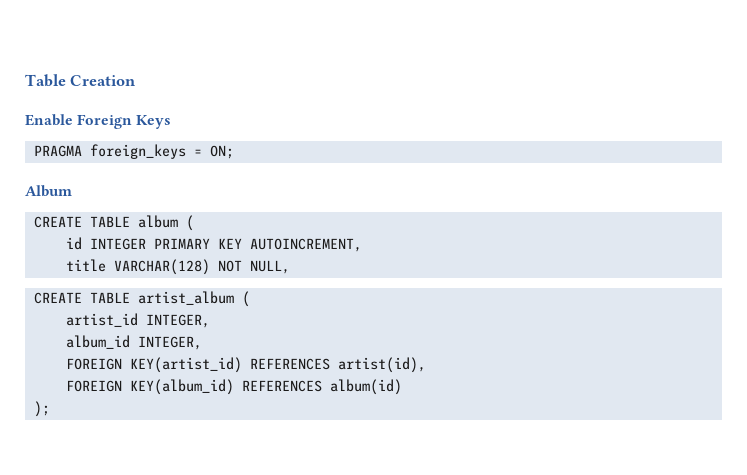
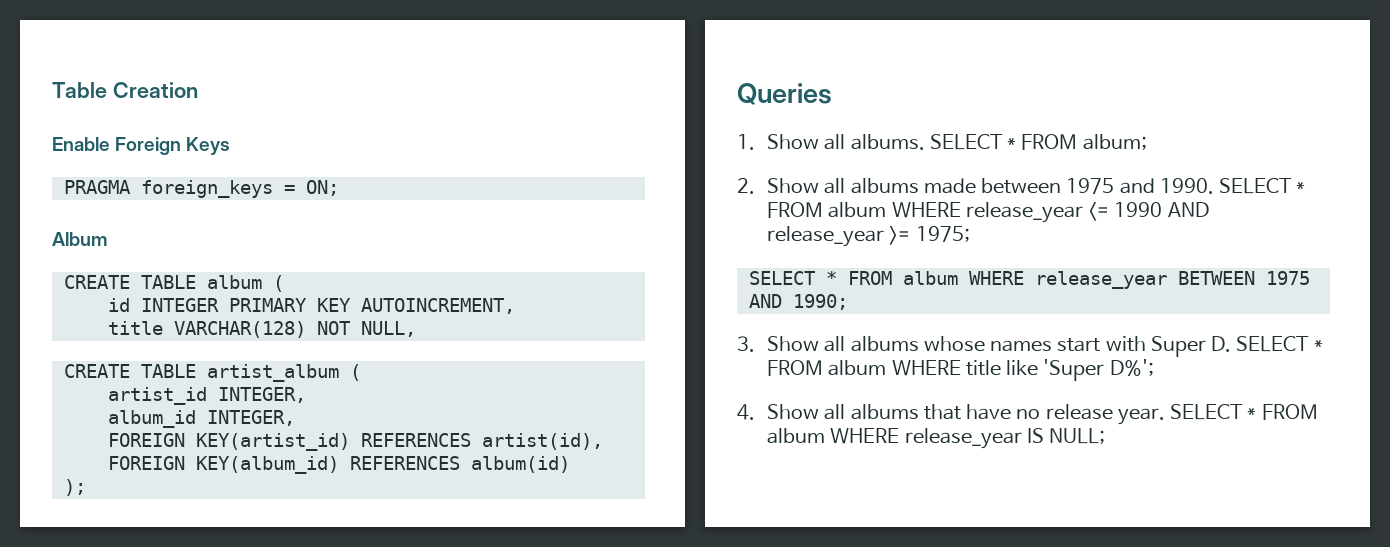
+ Queries
+ 1. Show all albums. SELECT * FROM album;
+ 2. Show all albums made between 1975 and 1990. SELECT * FROM album WHERE release_year <= 1990 AND release_year >= 1975;
+ SELECT * FROM album WHERE release_year BETWEEN 1975 AND 1990;
+ 3. Show all albums whose names start with Super D. SELECT * FROM album WHERE title like 'Super D%';
+ 4. Show all albums that have no release year. SELECT * FROM album WHERE release_year IS NULL;

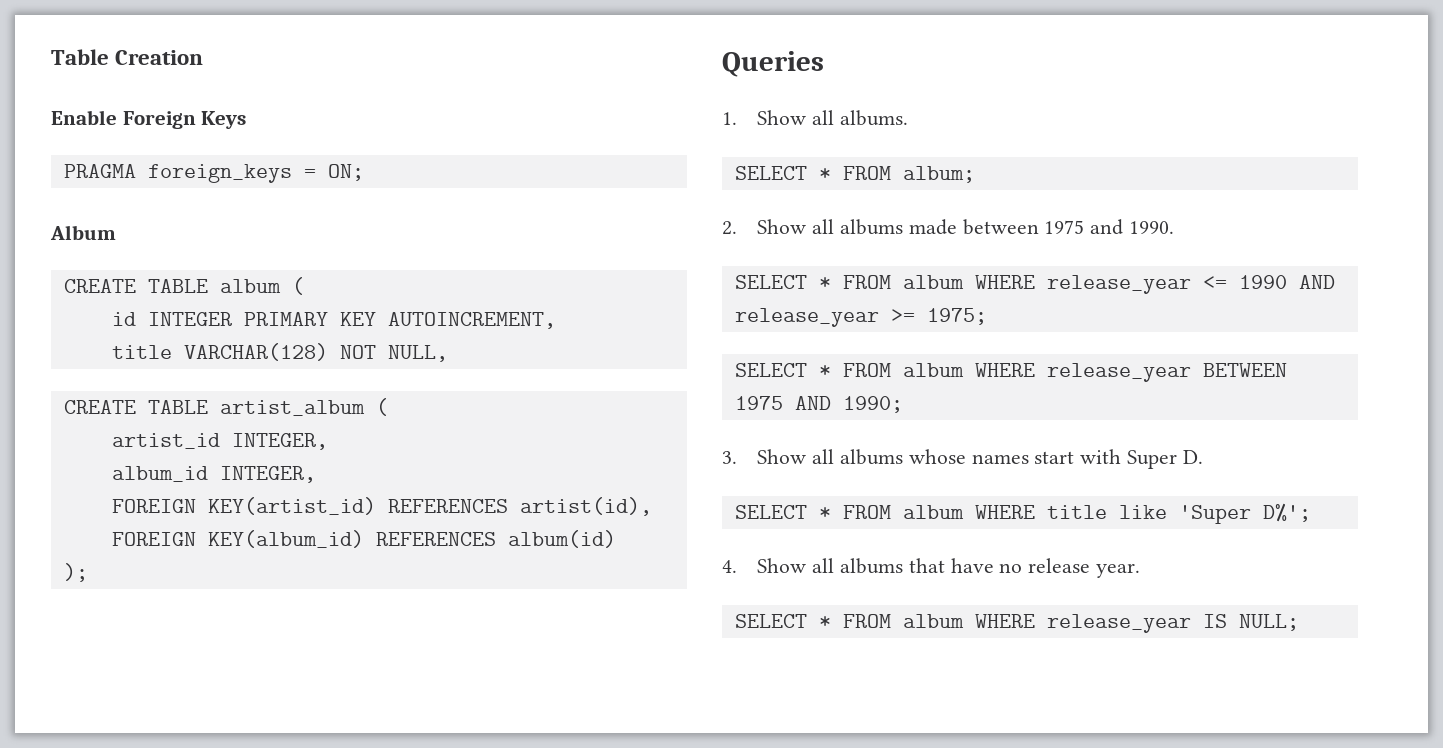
- 1. Show all albums. SELECT * FROM album;
+ 1. Show all albums.
+ SELECT * FROM album;
- 2. Show all albums made between 1975 and 1990. SELECT * FROM album WHERE release_year <= 1990 AND release_year >= 1975;
+ 2. Show all albums made between 1975 and 1990.
+ SELECT * FROM album WHERE release_year <= 1990 AND release_year >= 1975;
- 3. Show all albums whose names start with Super D. SELECT * FROM album WHERE title like 'Super D%';
+ 3. Show all albums whose names start with Super D.
+ SELECT * FROM album WHERE title like 'Super D%';
- 4. Show all albums that have no release year. SELECT * FROM album WHERE release_year IS NULL;
+ 4. Show all albums that have no release year.
+ SELECT * FROM album WHERE release_year IS NULL;

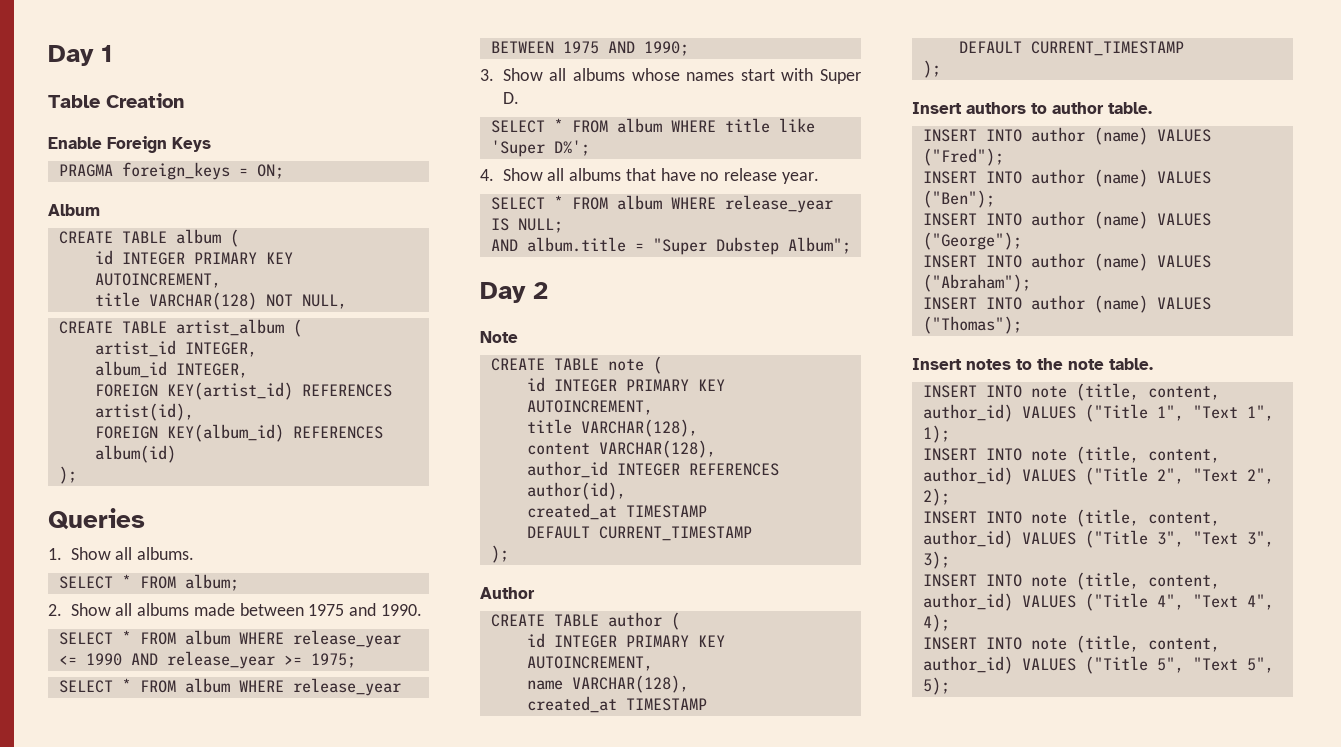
+ Day 1
+ AND album.title = "Super Dubstep Album";
+ Day 2
+ Note
+ CREATE TABLE note (
+ id INTEGER PRIMARY KEY AUTOINCREMENT,
+ title VARCHAR(128),
+ content VARCHAR(128),
+ author_id INTEGER REFERENCES author(id),
+ created_at TIMESTAMP
+ DEFAULT CURRENT_TIMESTAMP
+ );
+ Author
+ CREATE TABLE author (
+ id INTEGER PRIMARY KEY AUTOINCREMENT,
+ name VARCHAR(128),
+ created_at TIMESTAMP
+ DEFAULT CURRENT_TIMESTAMP
+ );
+ Insert authors to author table.
+ INSERT INTO author (name) VALUES ("Fred");
+ INSERT INTO author (name) VALUES ("Ben");
+ INSERT INTO author (name) VALUES ("George");
+ INSERT INTO author (name) VALUES ("Abraham");
+ INSERT INTO author (name) VALUES ("Thomas");
+ Insert notes to the note table.
+ INSERT INTO note (title, content, author_id) VALUES ("Title 1", "Text 1", 1);
+ INSERT INTO note (title, content, author_id) VALUES ("Title 2", "Text 2", 2);
+ INSERT INTO note (title, content, author_id) VALUES ("Title 3", "Text 3", 3);
+ INSERT INTO note (title, content, author_id) VALUES ("Title 4", "Text 4", 4);
+ INSERT INTO note (title, content, author_id) VALUES ("Title 5", "Text 5", 5);

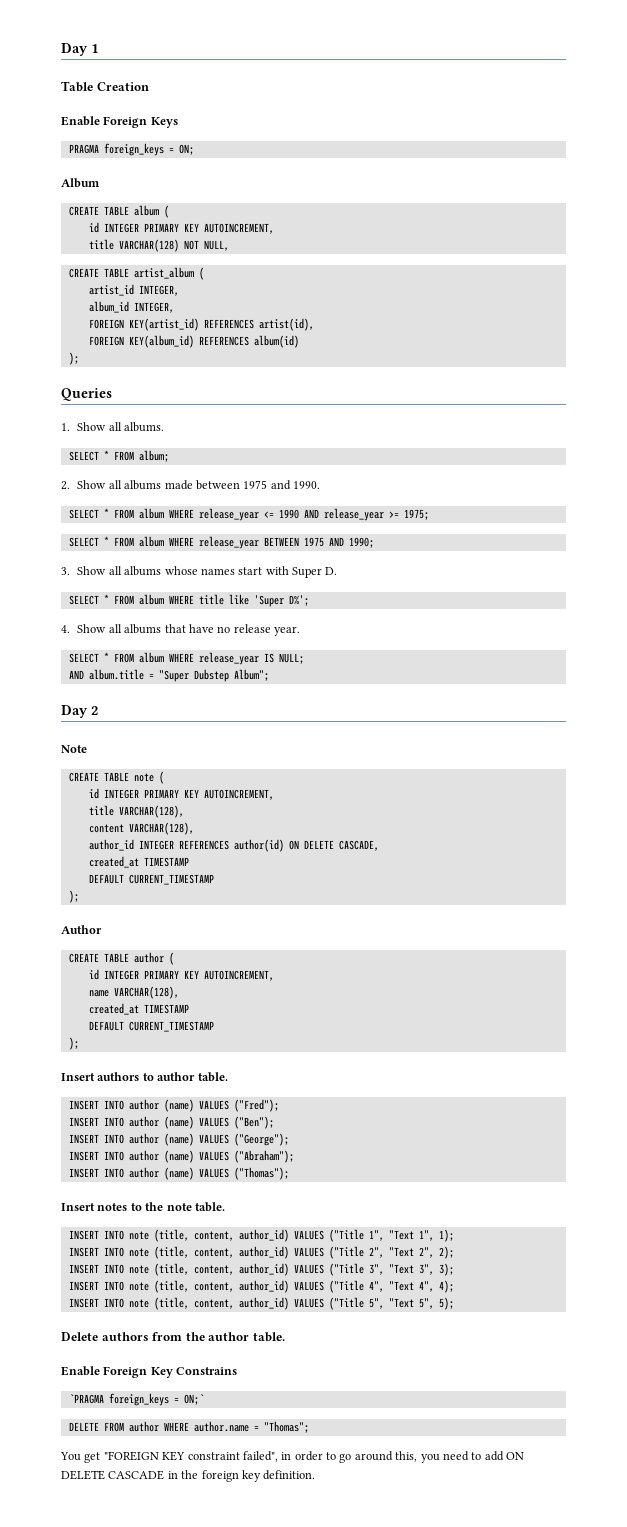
- author_id INTEGER REFERENCES author(id),
+ author_id INTEGER REFERENCES author(id) ON DELETE CASCADE,
+ Delete authors from the author table.
+ Enable Foreign Key Constrains
+ `PRAGMA foreign_keys = ON;`
+ DELETE FROM author WHERE author.name = "Thomas";
+ You get "FOREIGN KEY constraint failed", in order to go around this, you need to add ON DELETE CASCADE in the foreign key definition.

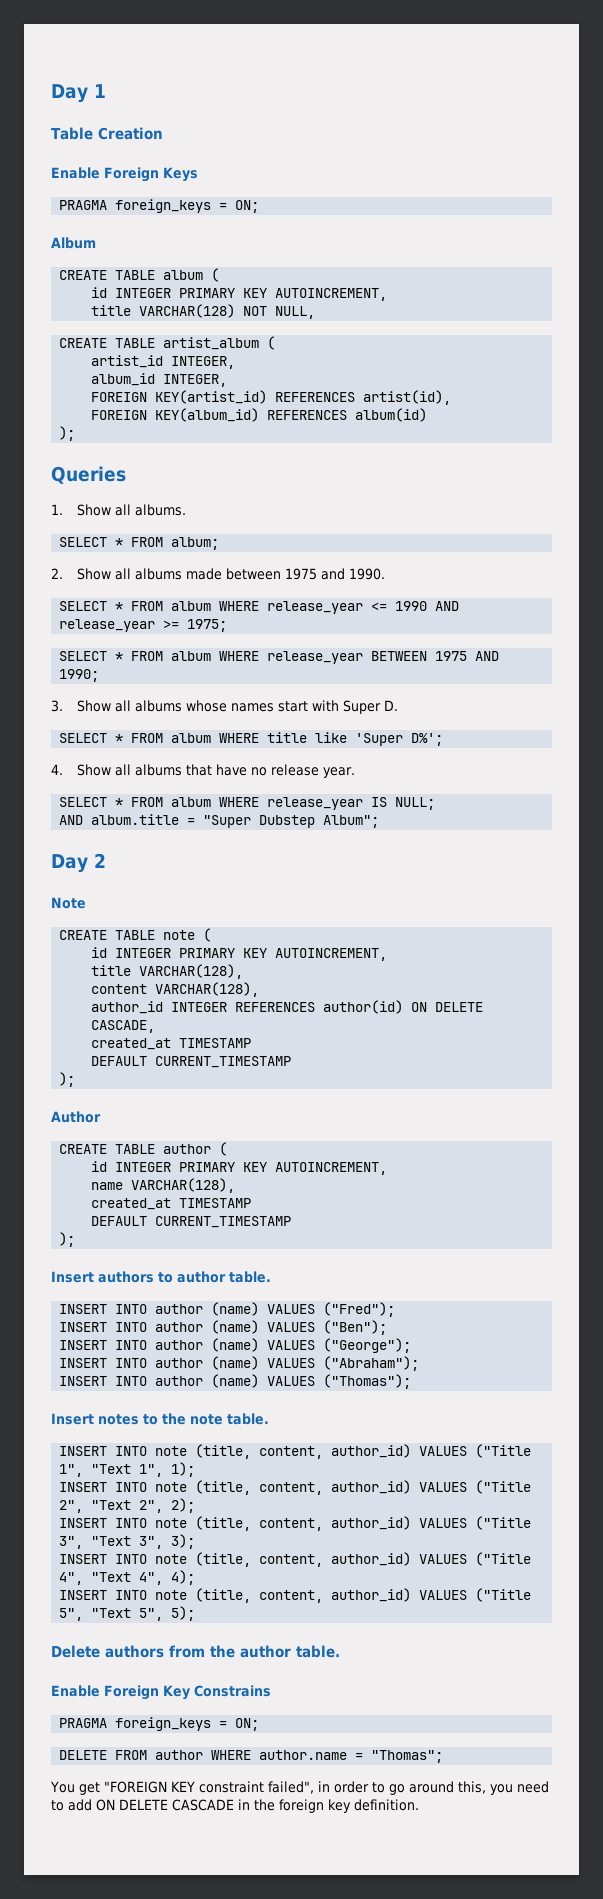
  Enable Foreign Key Constrains
- `PRAGMA foreign_keys = ON;`
+ PRAGMA foreign_keys = ON;

